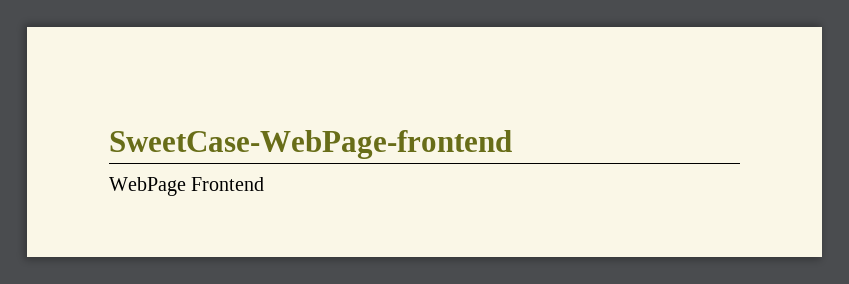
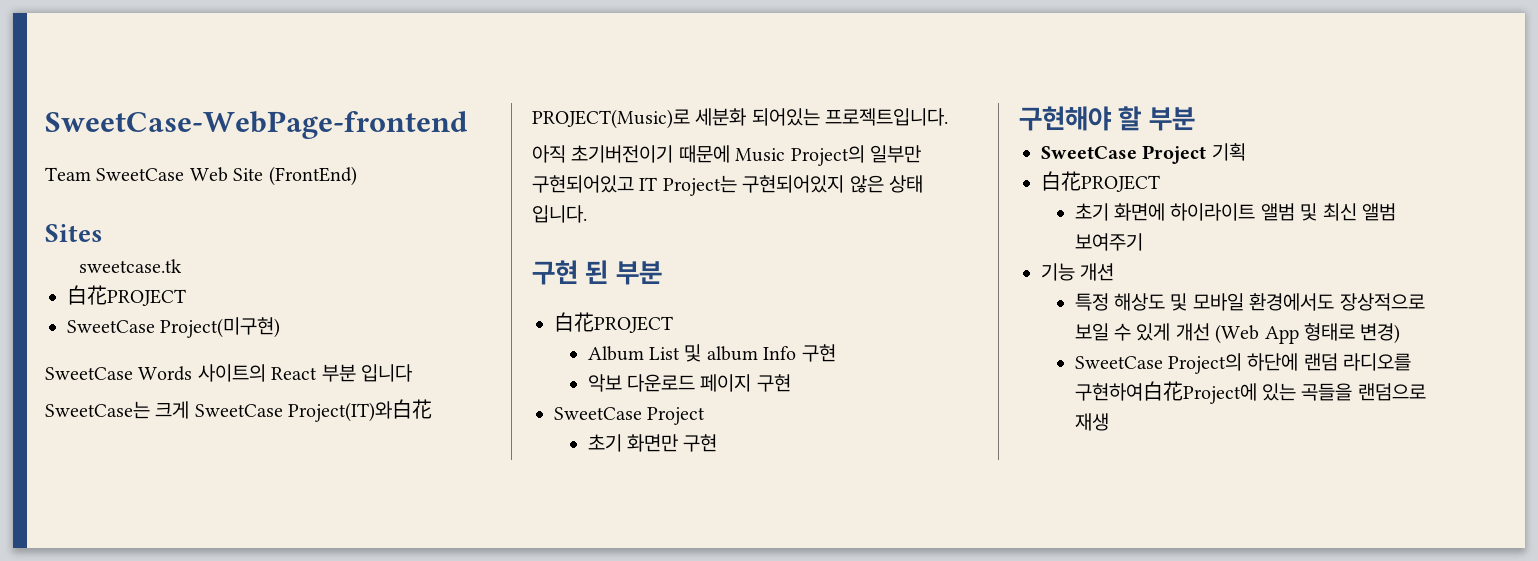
- WebPage Frontend
+ Team SweetCase Web Site (FrontEnd)
+ Sites
+ sweetcase.tk
+ 白花PROJECT
+ SweetCase Project(미구현)
+ SweetCase Words 사이트의 React 부분 입니다
+ SweetCase는 크게 SweetCase Project(IT)와白花PROJECT(Music)로 세분화 되어있는 프로젝트입니다.
+ 아직 초기버전이기 때문에 Music Project의 일부만 구현되어있고 IT Project는 구현되어있지 않은 상태 입니다.
+ 구현 된 부분
+ 白花PROJECT
+ Album List 및 album Info 구현
+ 악보 다운로드 페이지 구현
+ SweetCase Project
+ 초기 화면만 구현
+ 구현해야 할 부분
+ SweetCase Project 기획
+ 白花PROJECT
+ 초기 화면에 하이라이트 앨범 및 최신 앨범 보여주기
+ 기능 개션
+ 특정 해상도 및 모바일 환경에서도 장상적으로 보일 수 있게 개선 (Web App 형태로 변경)
+ SweetCase Project의 하단에 랜덤 라디오를 구현하여白花Project에 있는 곡들을 랜덤으로 재생

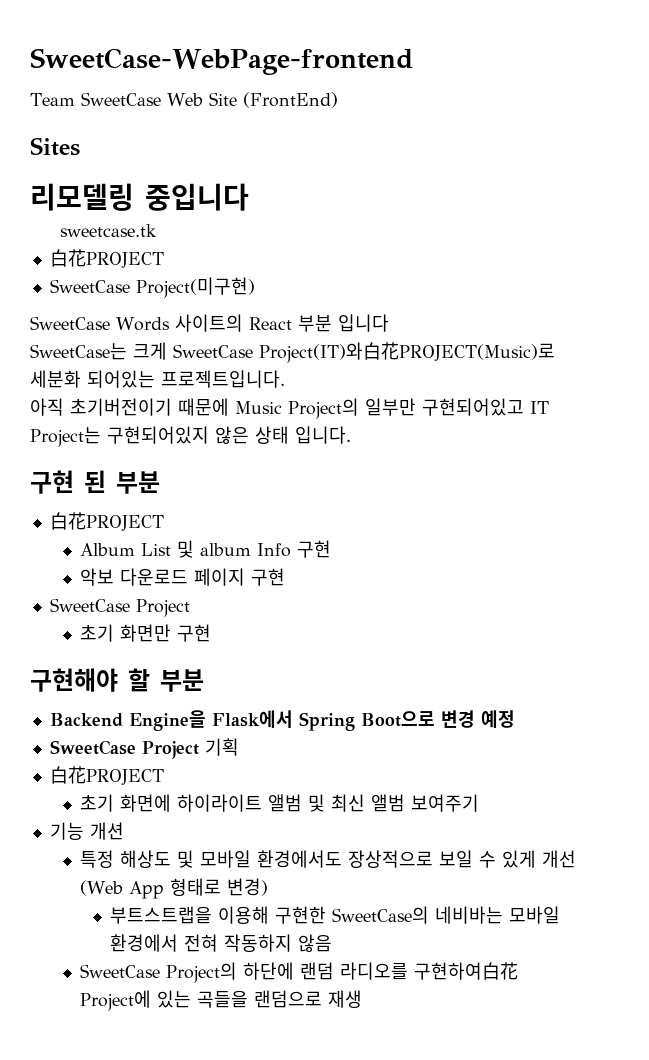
+ 리모델링 중입니다
+ Backend Engine을 Flask에서 Spring Boot으로 변경 예정
+ 부트스트랩을 이용해 구현한 SweetCase의 네비바는 모바일 환경에서 전혀 작동하지 않음

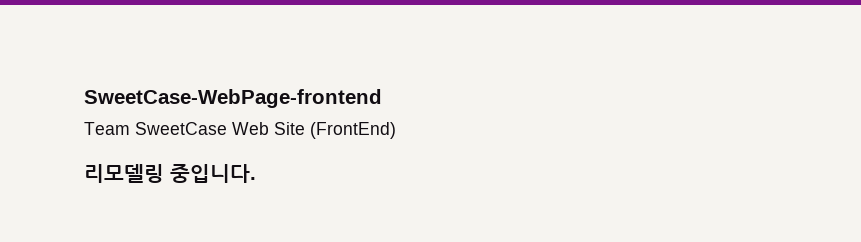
- Sites
- 리모델링 중입니다
- sweetcase.tk
- 白花PROJECT
- SweetCase Project(미구현)
- SweetCase Words 사이트의 React 부분 입니다
- SweetCase는 크게 SweetCase Project(IT)와白花PROJECT(Music)로 세분화 되어있는 프로젝트입니다.
- 아직 초기버전이기 때문에 Music Project의 일부만 구현되어있고 IT Project는 구현되어있지 않은 상태 입니다.
- 구현 된 부분
- 白花PROJECT
- Album List 및 album Info 구현
- 악보 다운로드 페이지 구현
- SweetCase Project
- 초기 화면만 구현
- 구현해야 할 부분
- Backend Engine을 Flask에서 Spring Boot으로 변경 예정
- SweetCase Project 기획
- 白花PROJECT
- 초기 화면에 하이라이트 앨범 및 최신 앨범 보여주기
- 기능 개션
- 특정 해상도 및 모바일 환경에서도 장상적으로 보일 수 있게 개선 (Web App 형태로 변경)
- 부트스트랩을 이용해 구현한 SweetCase의 네비바는 모바일 환경에서 전혀 작동하지 않음
- SweetCase Project의 하단에 랜덤 라디오를 구현하여白花Project에 있는 곡들을 랜덤으로 재생
+ 리모델링 중입니다.

